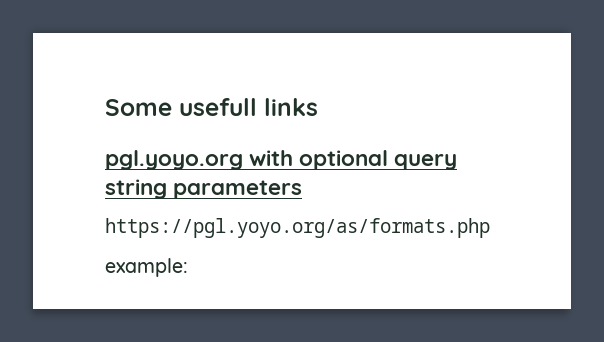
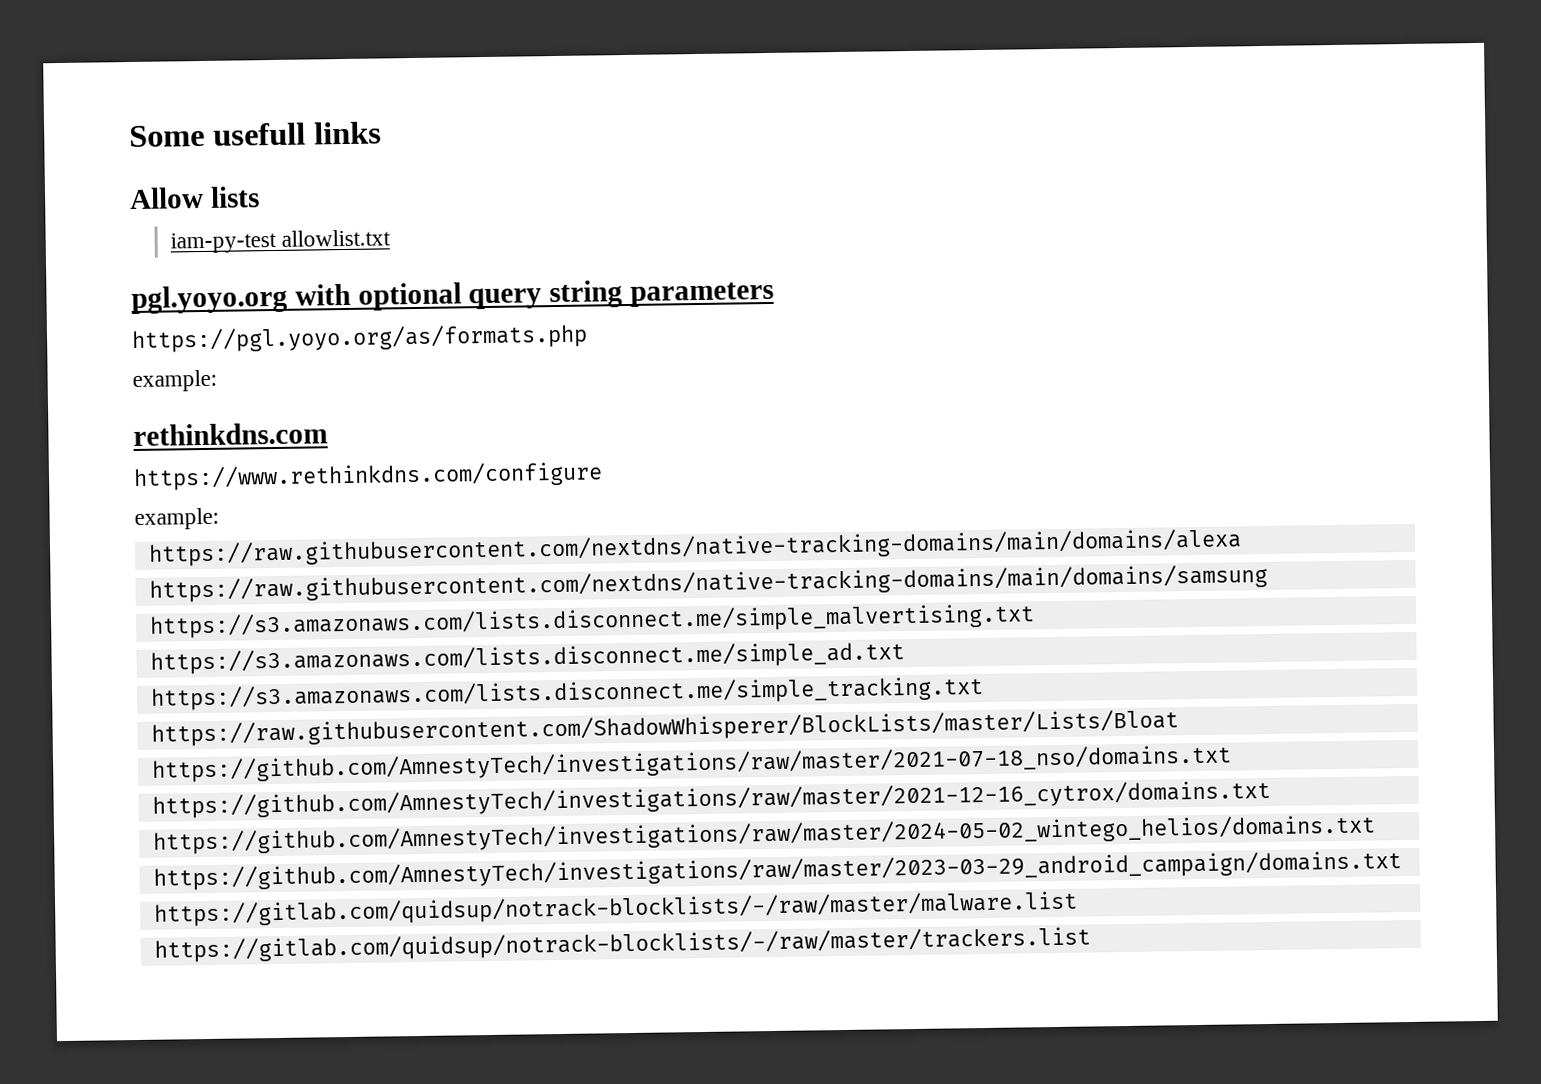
+ Allow lists
+ iam-py-test allowlist.txt
+ rethinkdns.com
+ https://www.rethinkdns.com/configure
+ example:
+ https://raw.githubusercontent.com/nextdns/native-tracking-domains/main/domains/alexa
+ https://raw.githubusercontent.com/nextdns/native-tracking-domains/main/domains/samsung
+ https://s3.amazonaws.com/lists.disconnect.me/simple_malvertising.txt
+ https://s3.amazonaws.com/lists.disconnect.me/simple_ad.txt
+ https://s3.amazonaws.com/lists.disconnect.me/simple_tracking.txt
+ https://raw.githubusercontent.com/ShadowWhisperer/BlockLists/master/Lists/Bloat
+ https://github.com/AmnestyTech/investigations/raw/master/2021-07-18_nso/domains.txt
+ https://github.com/AmnestyTech/investigations/raw/master/2021-12-16_cytrox/domains.txt
+ https://github.com/AmnestyTech/investigations/raw/master/2024-05-02_wintego_helios/domains.txt
+ https://github.com/AmnestyTech/investigations/raw/master/2023-03-29_android_campaign/domains.txt
+ https://gitlab.com/quidsup/notrack-blocklists/-/raw/master/malware.list
+ https://gitlab.com/quidsup/notrack-blocklists/-/raw/master/trackers.list

